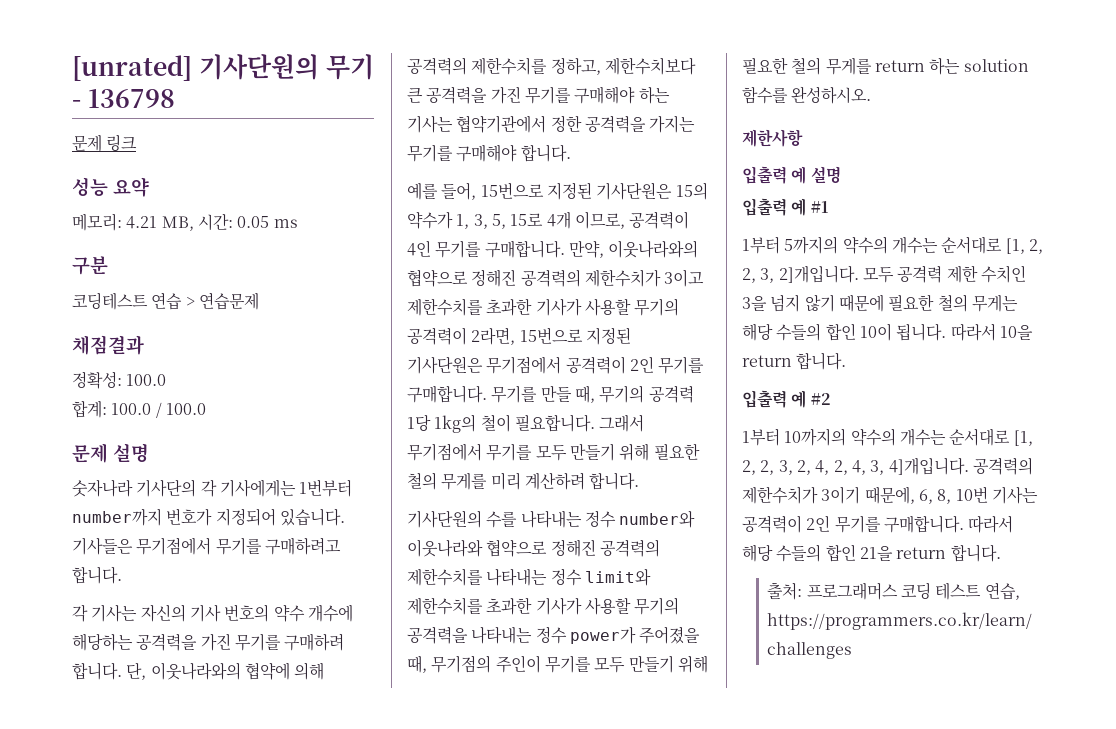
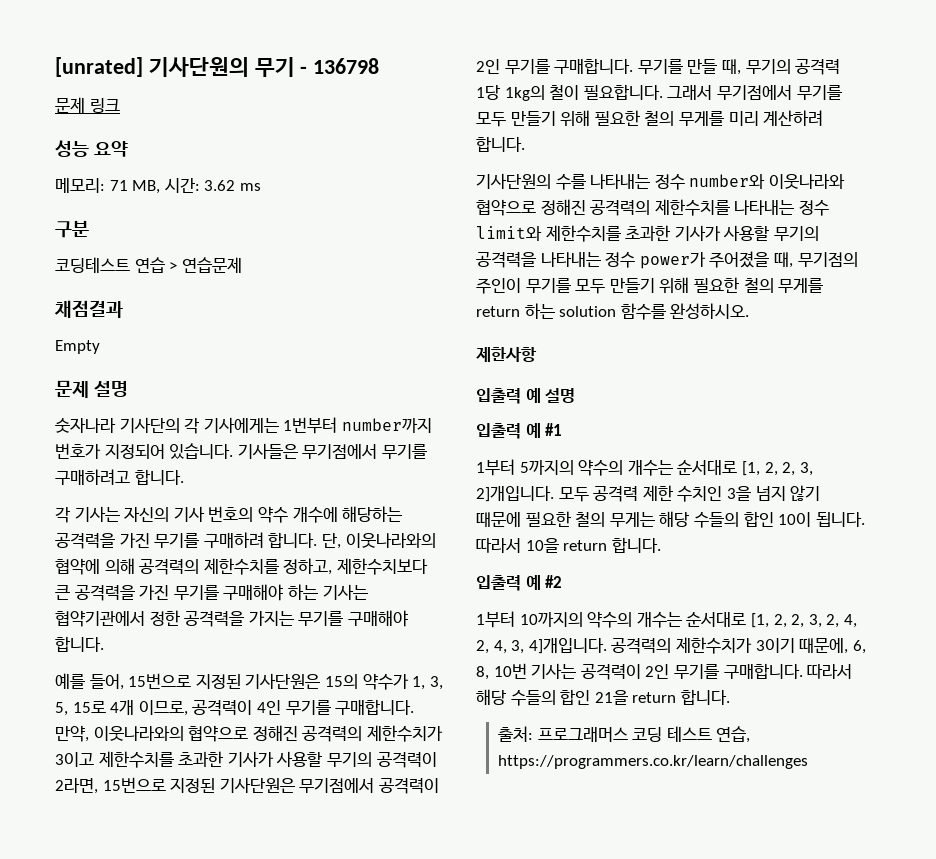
- 메모리: 4.21 MB, 시간: 0.05 ms
+ 메모리: 71 MB, 시간: 3.62 ms
- 정확성: 100.0
- 합계: 100.0 / 100.0
+ Empty

